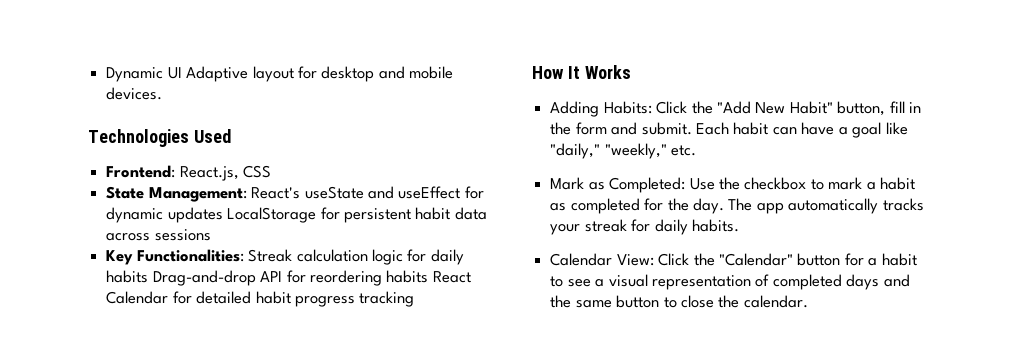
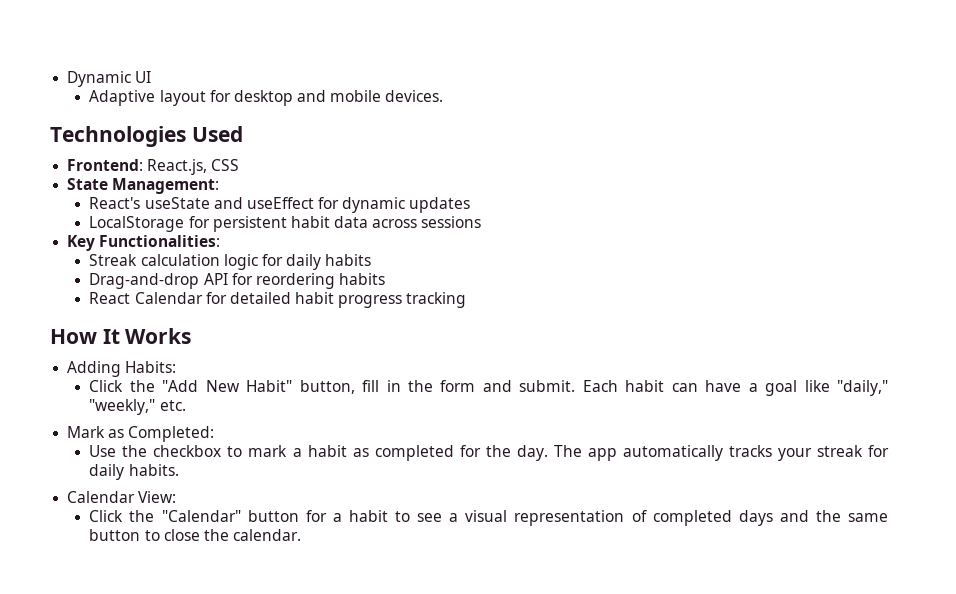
- Dynamic UI Adaptive layout for desktop and mobile devices.
+ Dynamic UI
+ Adaptive layout for desktop and mobile devices.
- State Management: React's useState and useEffect for dynamic updates LocalStorage for persistent habit data across sessions
+ State Management:
+ React's useState and useEffect for dynamic updates
+ LocalStorage for persistent habit data across sessions
- Key Functionalities: Streak calculation logic for daily habits Drag-and-drop API for reordering habits React Calendar for detailed habit progress tracking
+ Key Functionalities:
+ Streak calculation logic for daily habits
+ Drag-and-drop API for reordering habits
+ React Calendar for detailed habit progress tracking
- Adding Habits: Click the "Add New Habit" button, fill in the form and submit.
+ Adding Habits:
+ Click the "Add New Habit" button, fill in the form and submit.
- Mark as Completed: Use the checkbox to mark a habit as completed for the day.
+ Mark as Completed:
+ Use the checkbox to mark a habit as completed for the day.
- Calendar View: Click the "Calendar" button for a habit to see a visual representation of completed days and the same button to close the calendar.
+ Calendar View:
+ Click the "Calendar" button for a habit to see a visual representation of completed days and the same button to close the calendar.

